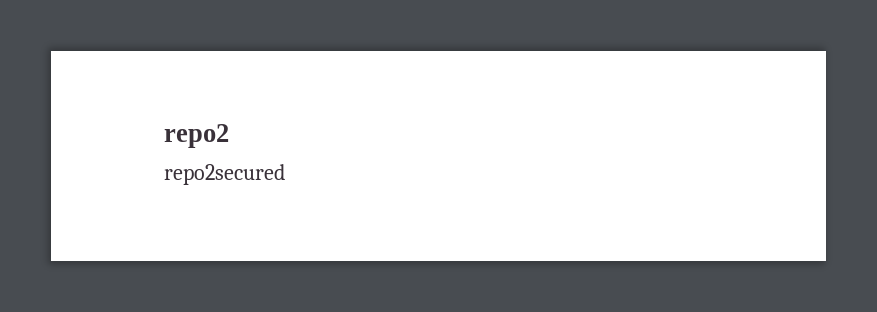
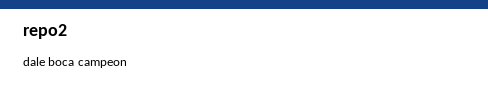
- repo2secured
+ dale boca campeon

